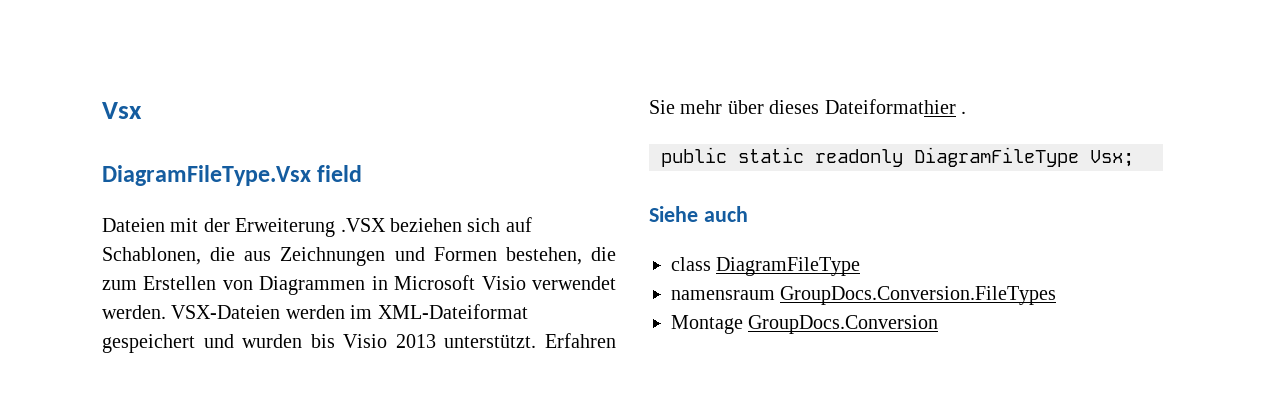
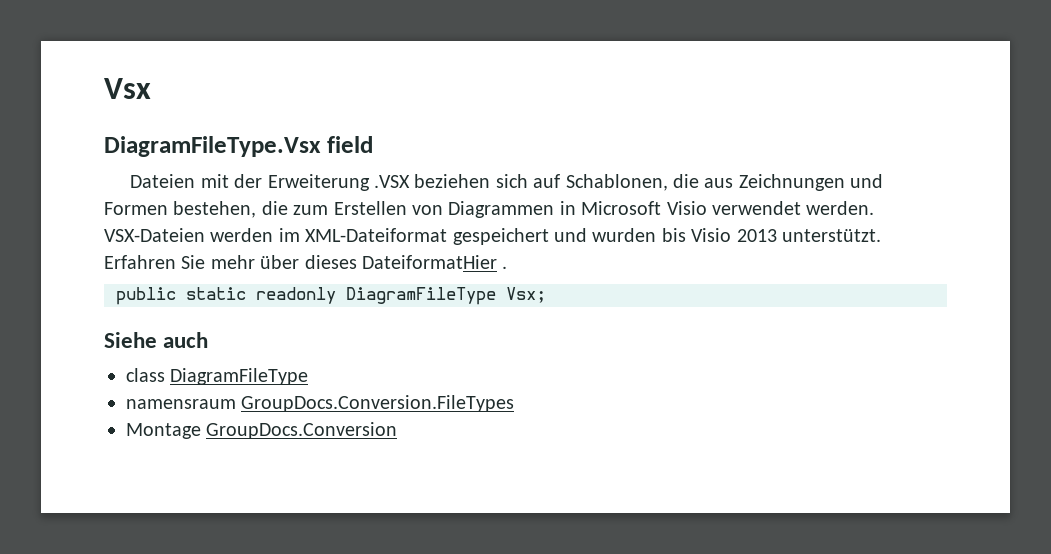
- Erfahren Sie mehr über dieses Dateiformathier .
+ Erfahren Sie mehr über dieses DateiformatHier .

